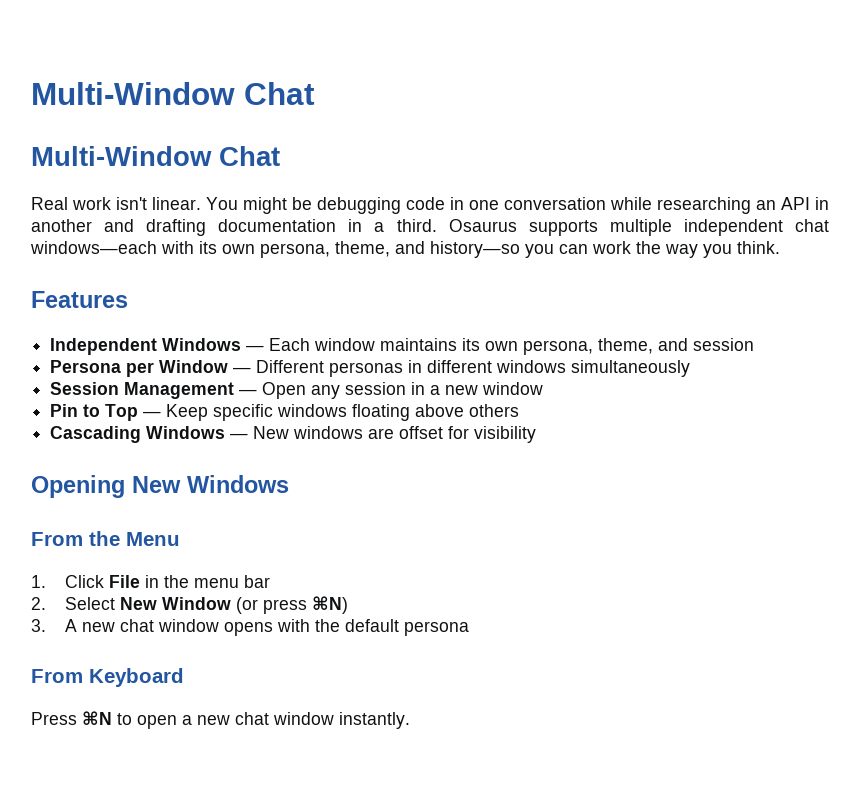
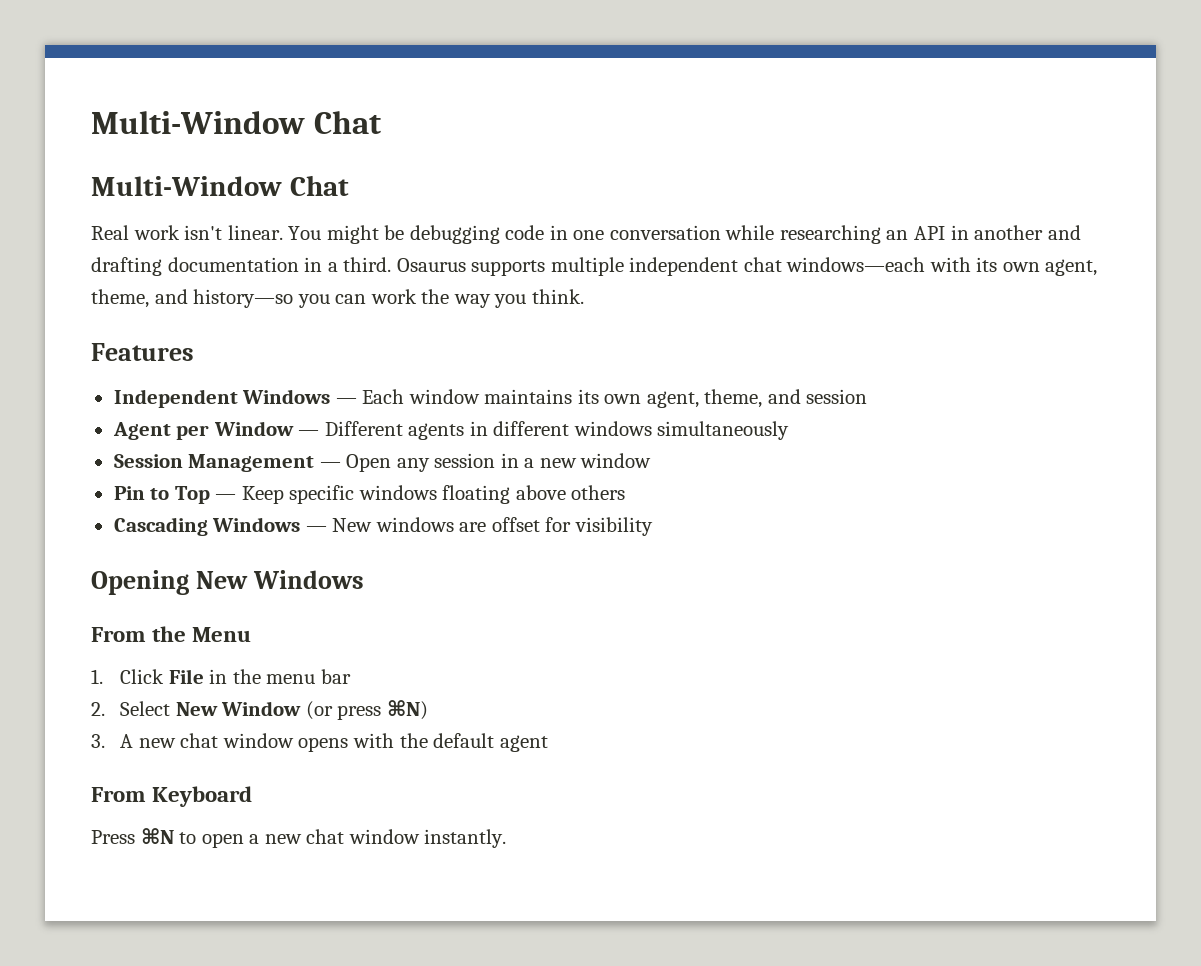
- Osaurus supports multiple independent chat windows—each with its own persona, theme, and history—so you can work the way you think.
+ Osaurus supports multiple independent chat windows—each with its own agent, theme, and history—so you can work the way you think.
- Independent Windows — Each window maintains its own persona, theme, and session
+ Independent Windows — Each window maintains its own agent, theme, and session
- Persona per Window — Different personas in different windows simultaneously
+ Agent per Window — Different agents in different windows simultaneously
- 3. A new chat window opens with the default persona
+ 3. A new chat window opens with the default agent

